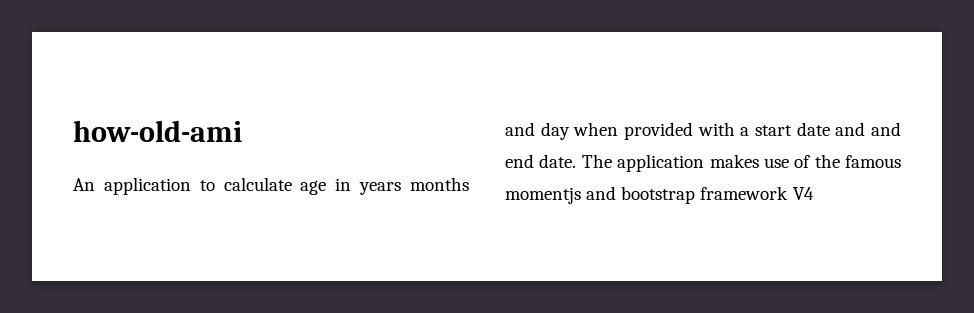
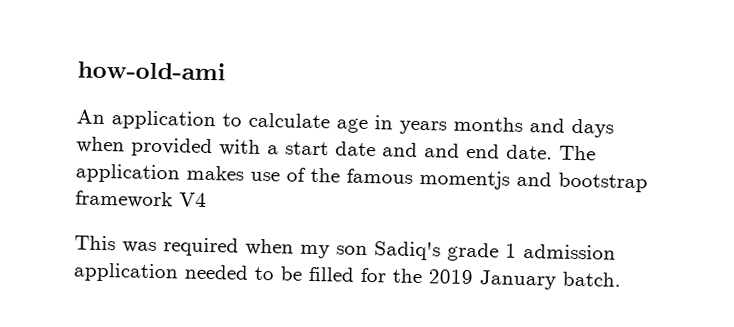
- An application to calculate age in years months and day when provided with a start date and and end date.
+ An application to calculate age in years months and days when provided with a start date and and end date.
+ This was required when my son Sadiq's grade 1 admission application needed to be filled for the 2019 January batch.

